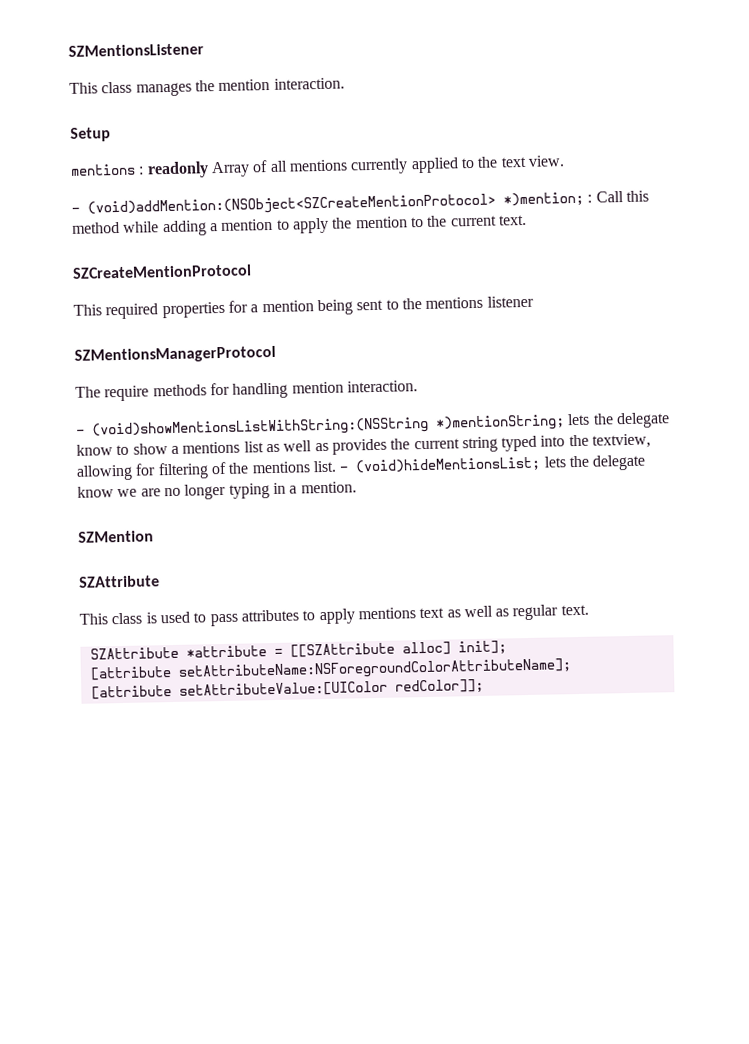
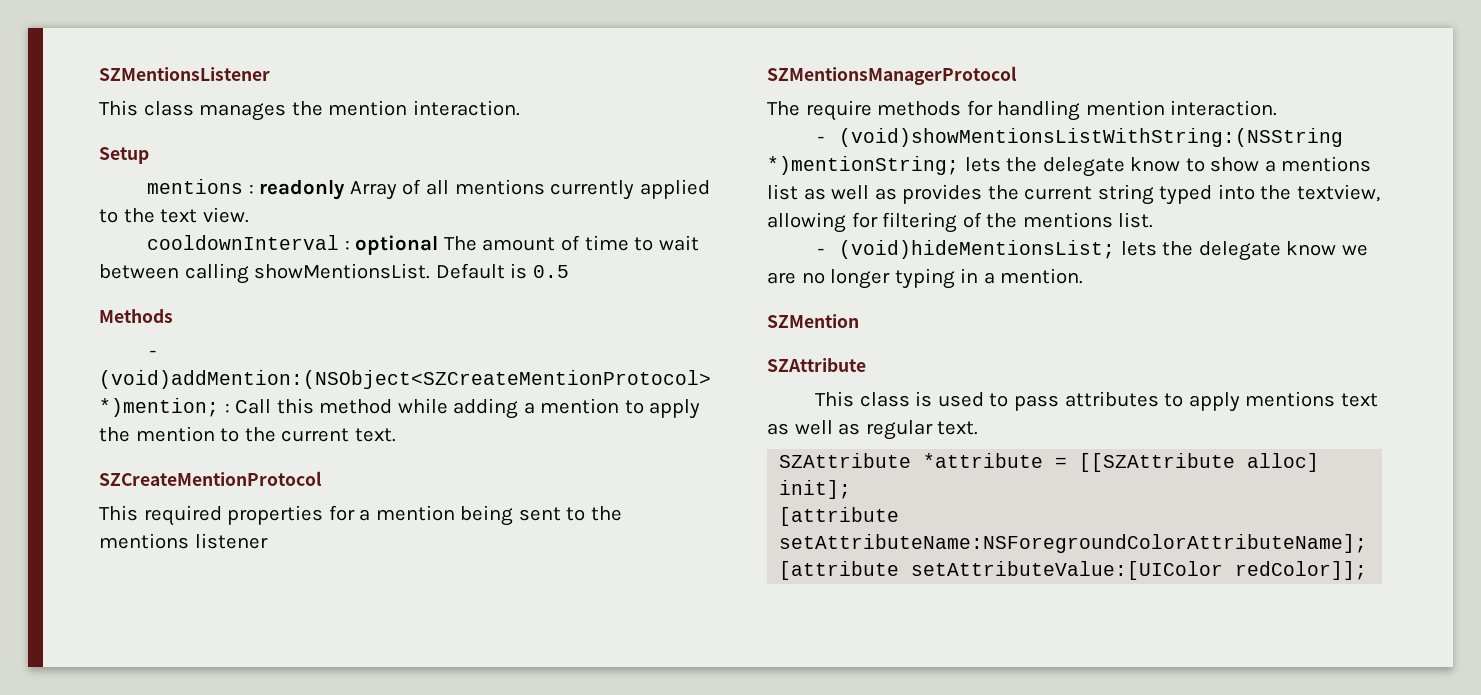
+ cooldownInterval : optional The amount of time to wait between calling showMentionsList. Default is 0.5
+ Methods
- - (void)showMentionsListWithString:(NSString *)mentionString; lets the delegate know to show a mentions list as well as provides the current string typed into the textview, allowing for filtering of the mentions list. - (void)hideMentionsList; lets the delegate know we are no longer typing in a mention.
+ - (void)showMentionsListWithString:(NSString *)mentionString; lets the delegate know to show a mentions list as well as provides the current string typed into the textview, allowing for filtering of the mentions list.
+ - (void)hideMentionsList; lets the delegate know we are no longer typing in a mention.

